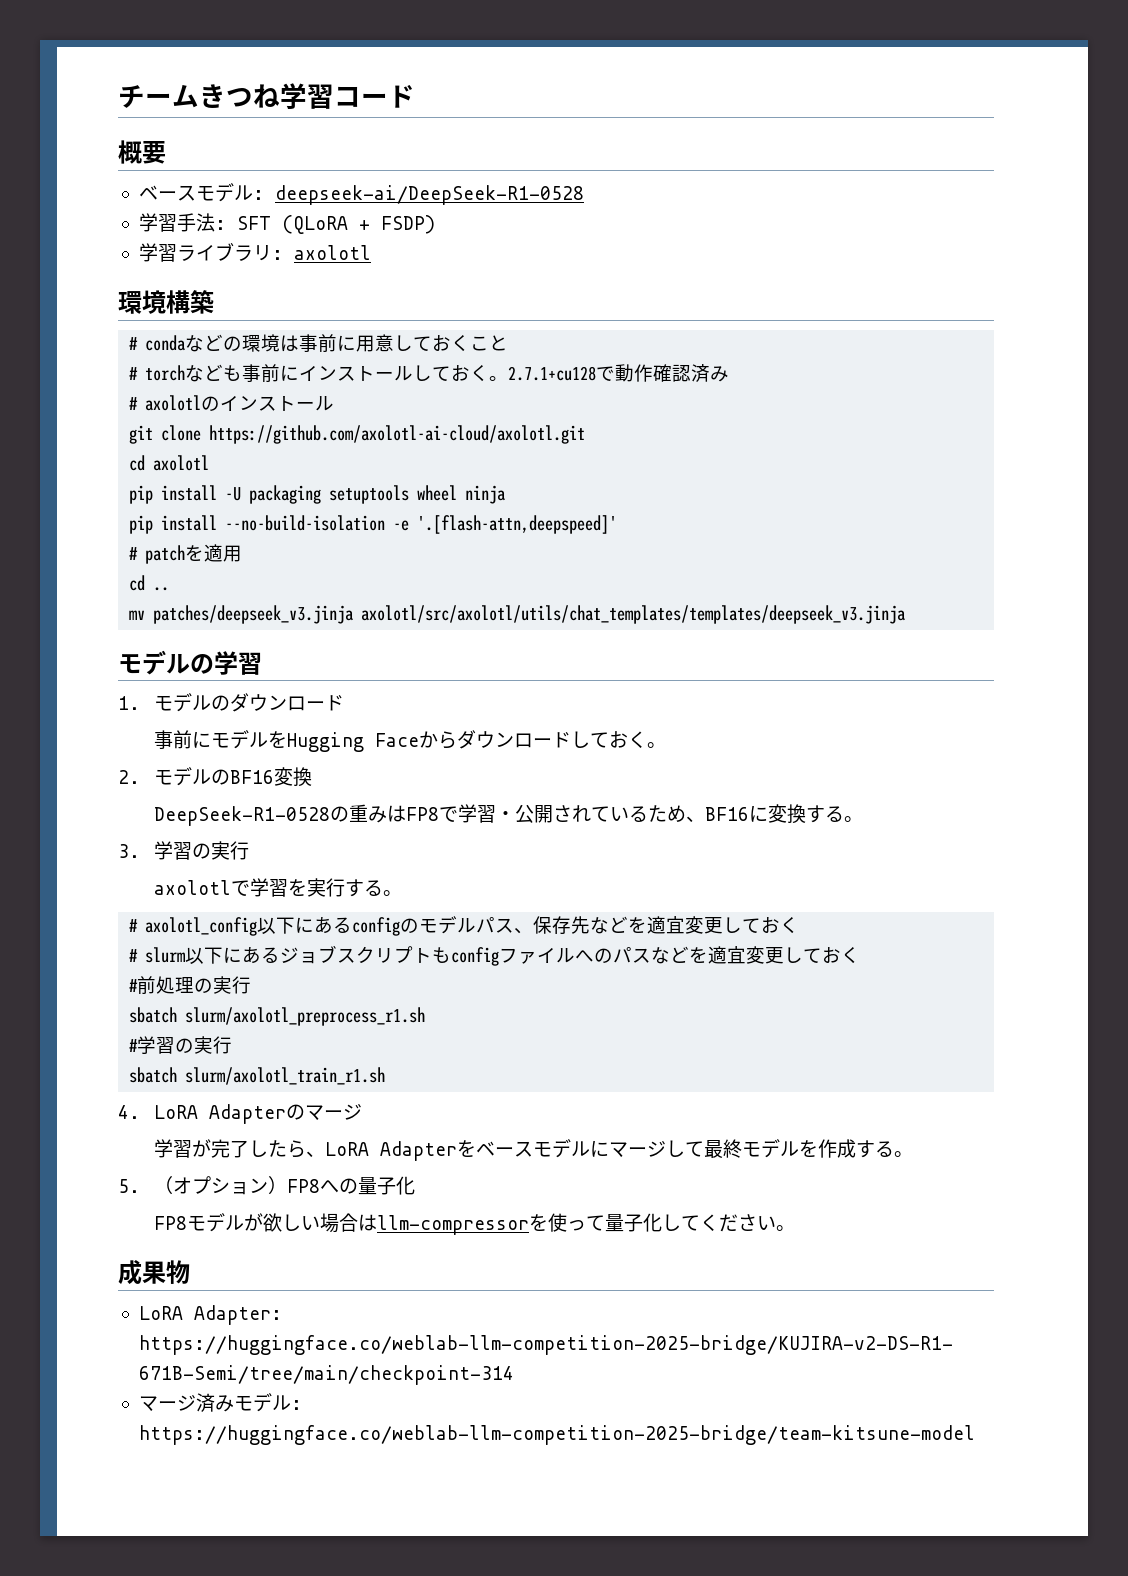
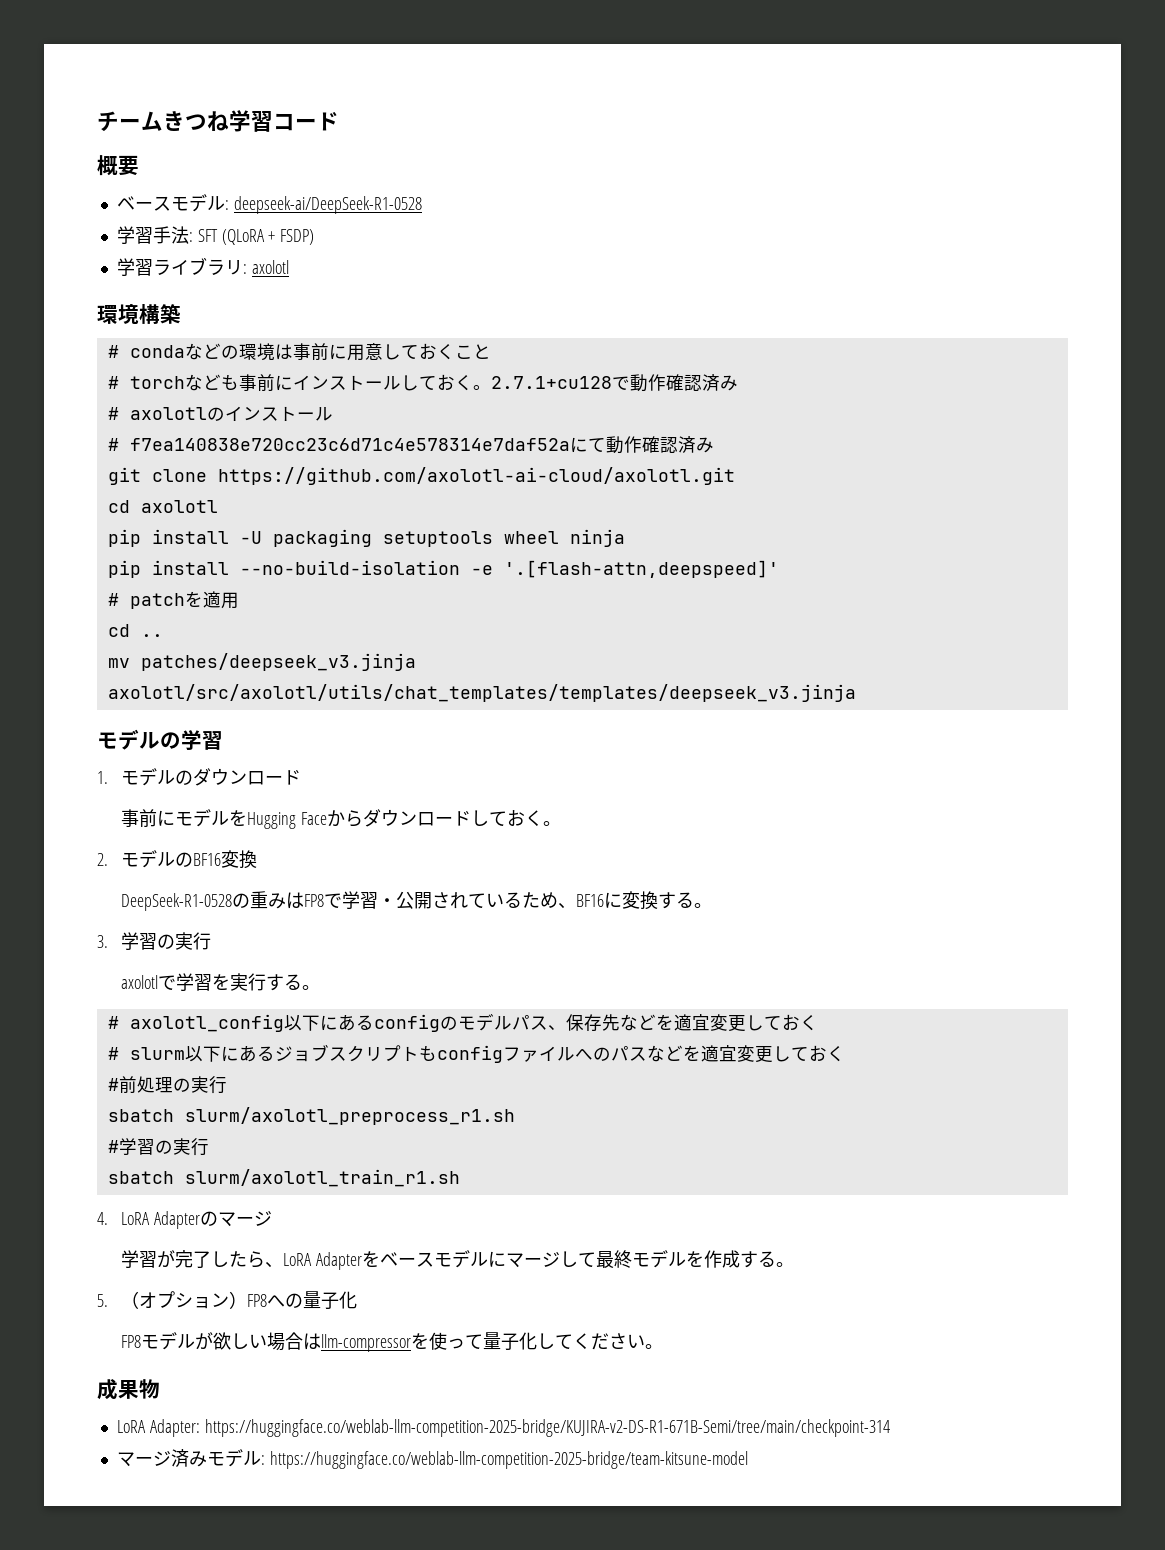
+ # f7ea140838e720cc23c6d71c4e578314e7daf52aにて動作確認済み

